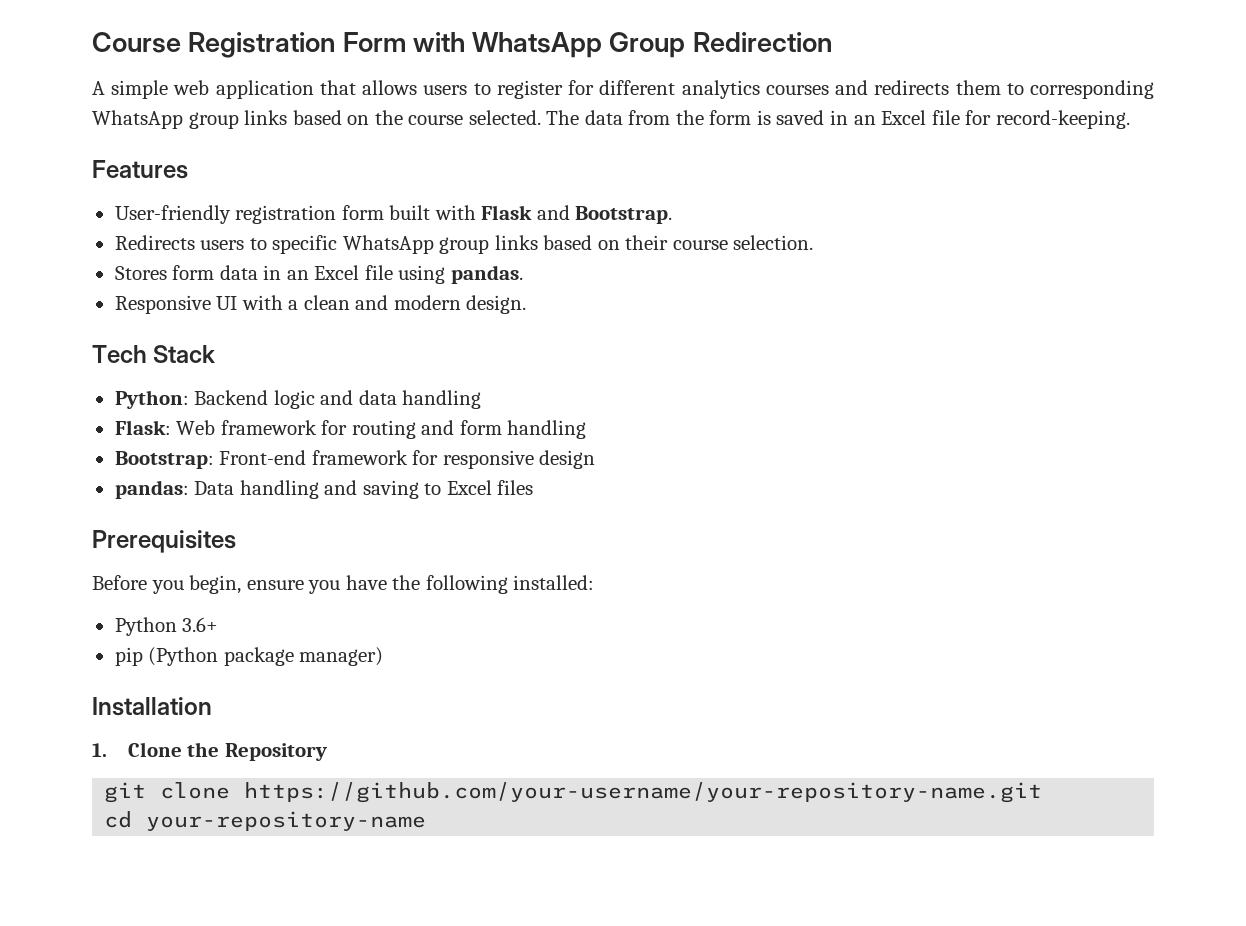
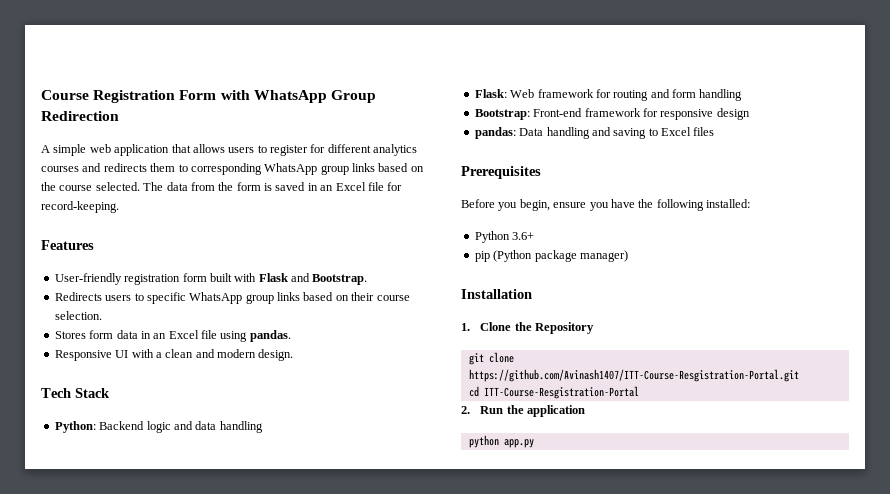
- git clone https://github.com/your-username/your-repository-name.git
+ git clone https://github.com/Avinash1407/ITT-Course-Resgistration-Portal.git
- cd your-repository-name
+ cd ITT-Course-Resgistration-Portal
+ 2. Run the application
+ python app.py

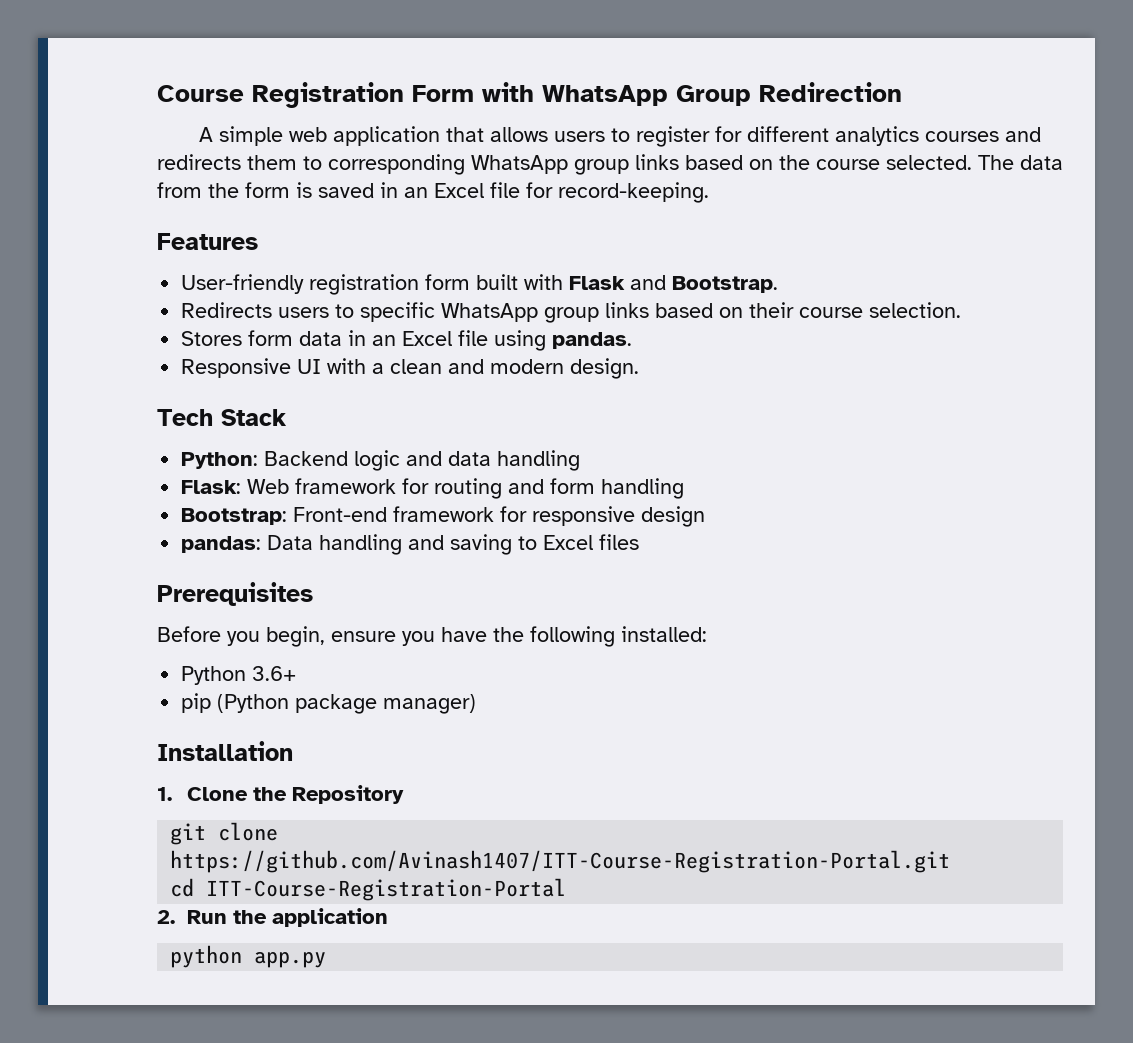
- git clone https://github.com/Avinash1407/ITT-Course-Resgistration-Portal.git
+ git clone https://github.com/Avinash1407/ITT-Course-Registration-Portal.git
- cd ITT-Course-Resgistration-Portal
+ cd ITT-Course-Registration-Portal

